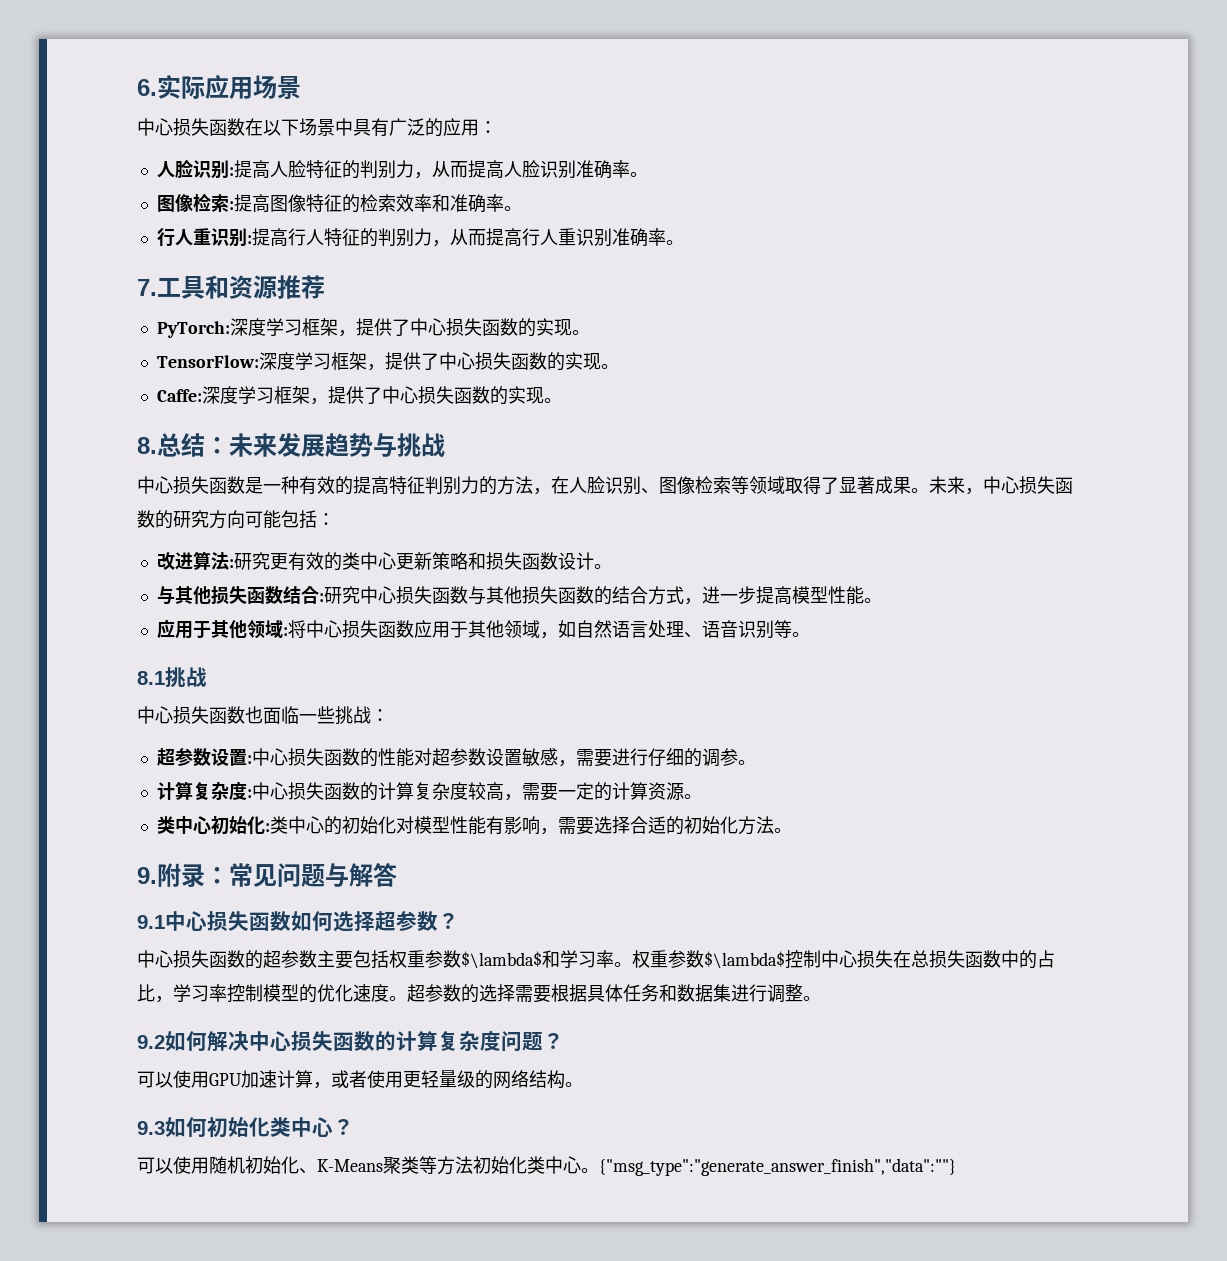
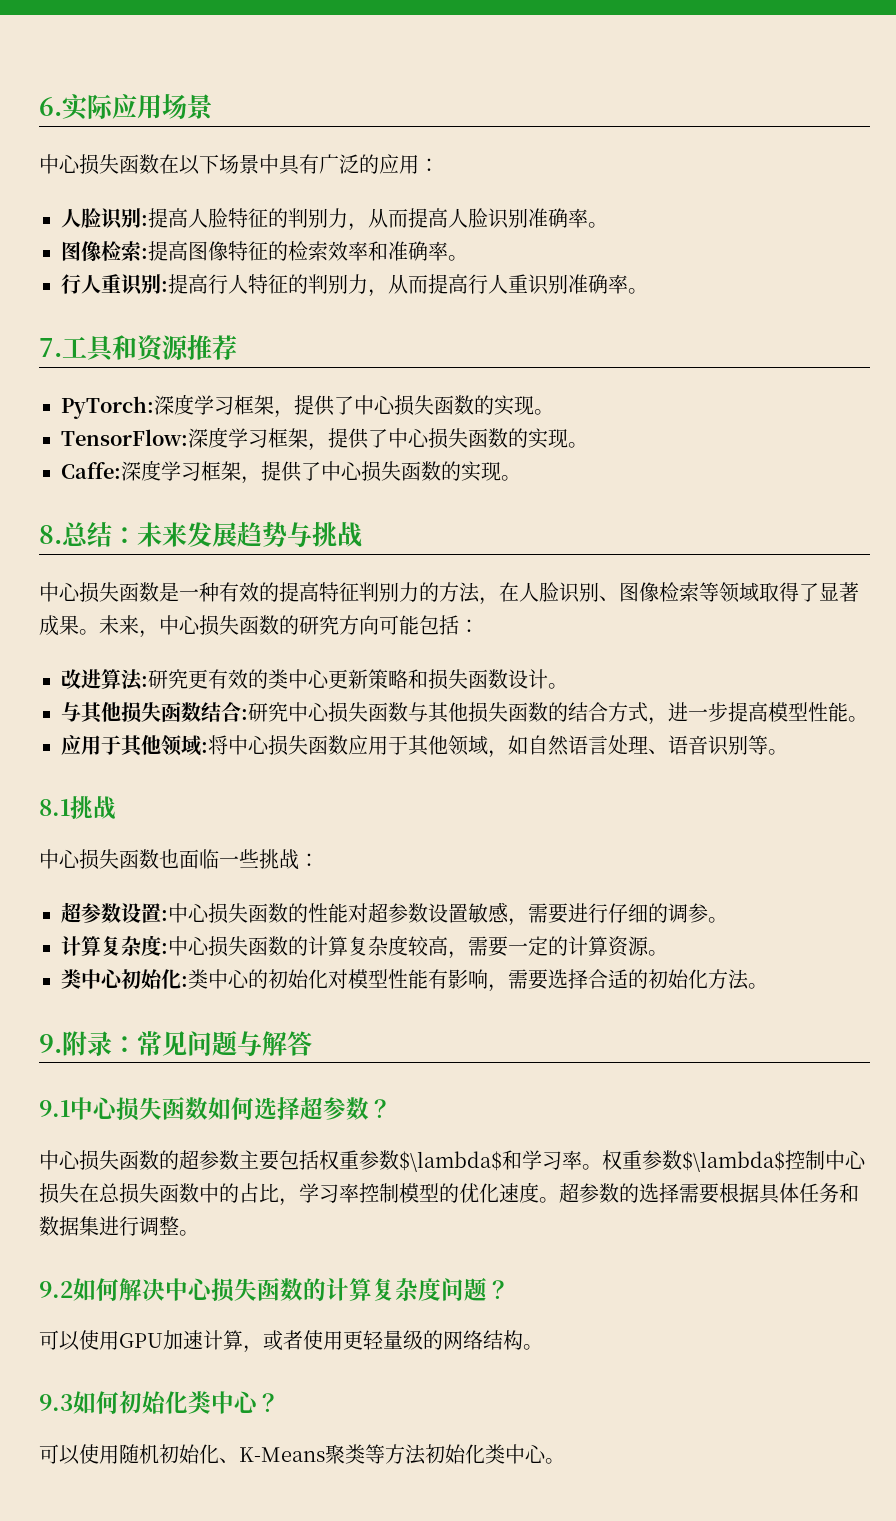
- {"msg_type":"generate_answer_finish","data":""}

